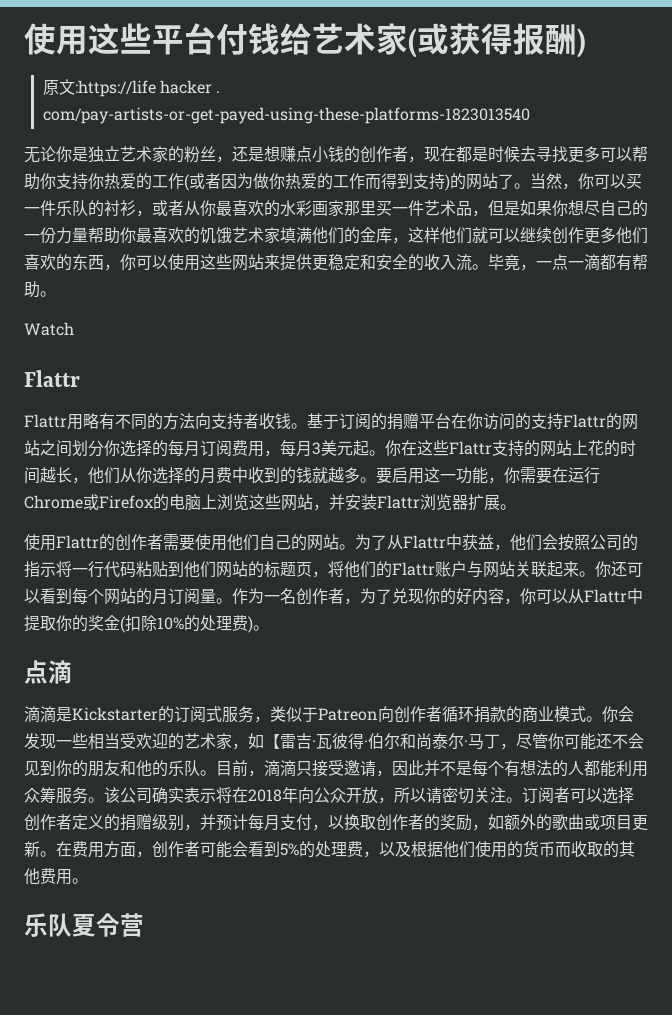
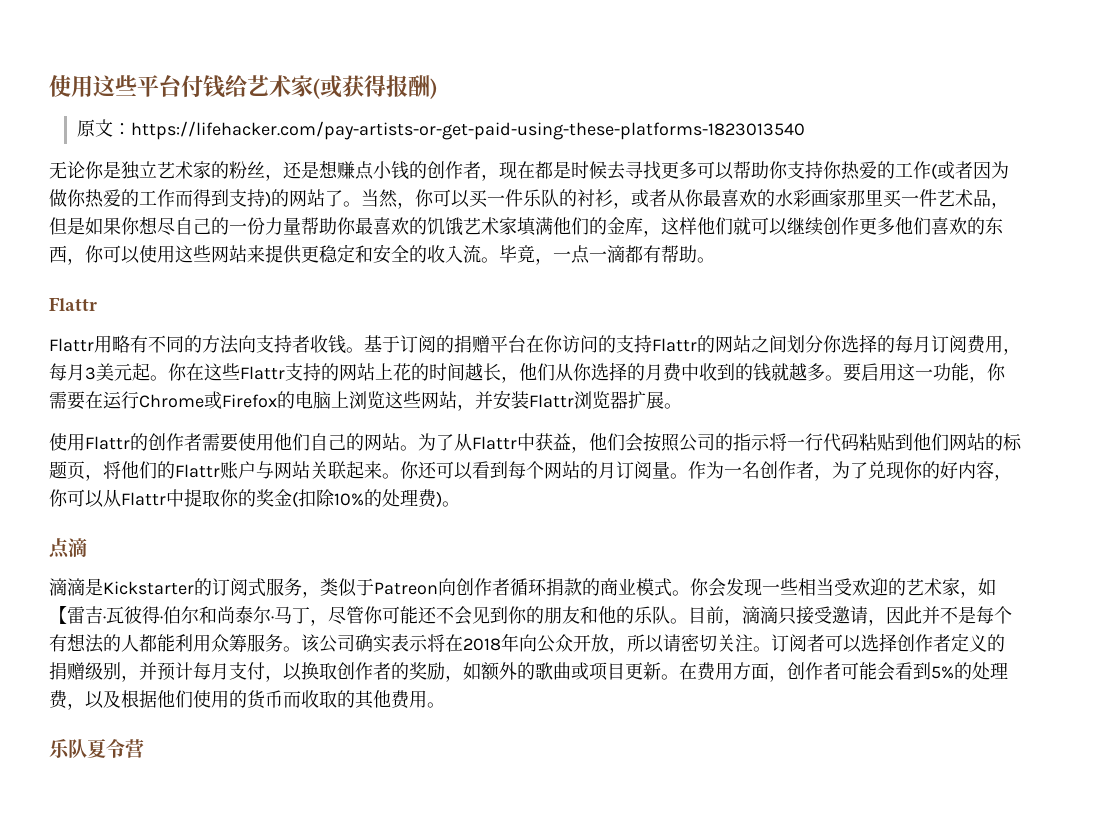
- 原文:https://life hacker . com/pay-artists-or-get-payed-using-these-platforms-1823013540
+ 原文：https://lifehacker.com/pay-artists-or-get-paid-using-these-platforms-1823013540
- Watch

